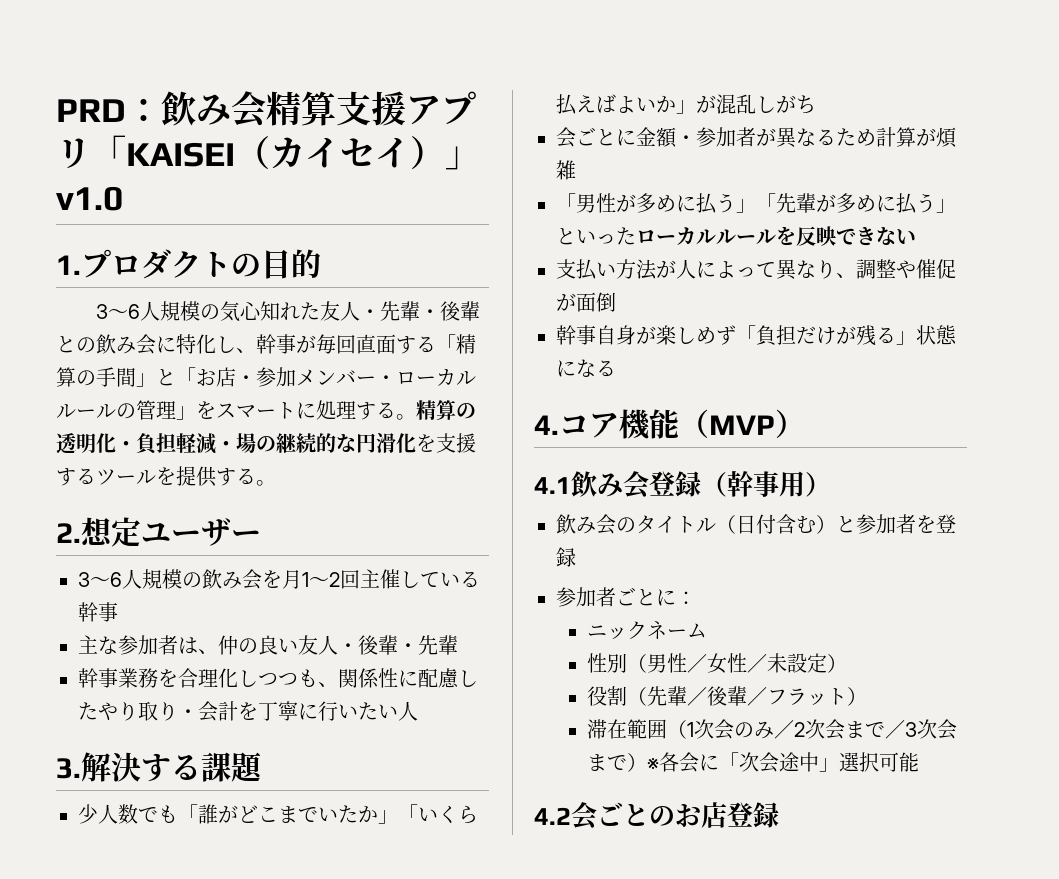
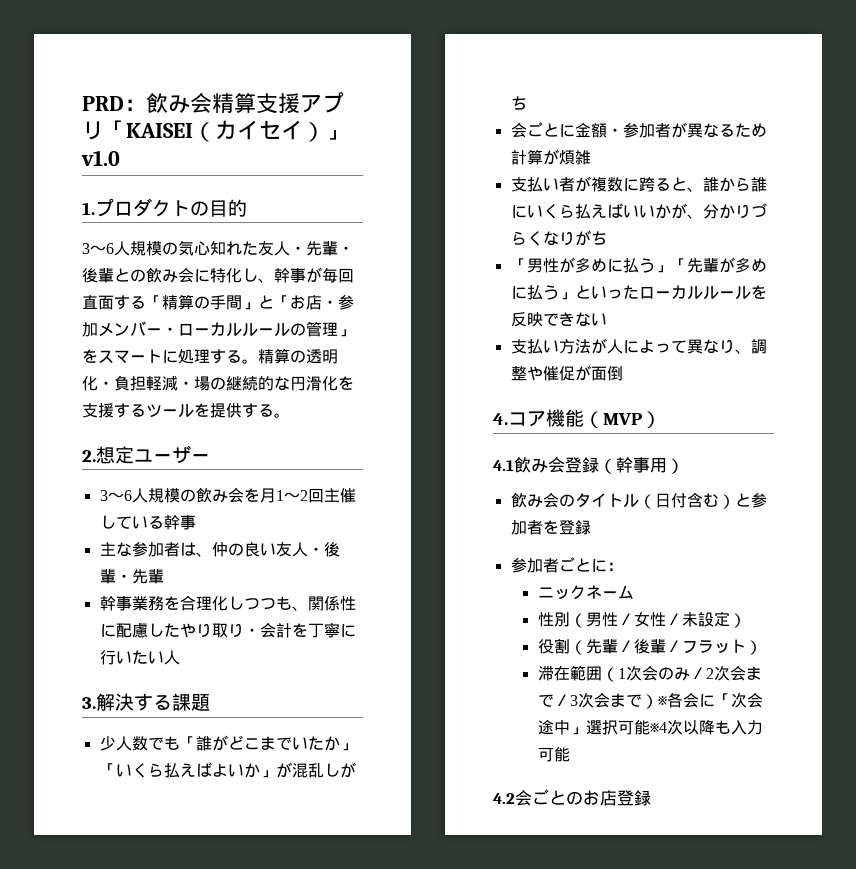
+ 支払い者が複数に跨ると、誰から誰にいくら払えばいいかが、分かりづらくなりがち
- 幹事自身が楽しめず「負担だけが残る」状態になる
- 滞在範囲（1次会のみ／2次会まで／3次会まで）※各会に「次会途中」選択可能
+ 滞在範囲（1次会のみ／2次会まで／3次会まで）※各会に「次会途中」選択可能※4次以降も入力可能

